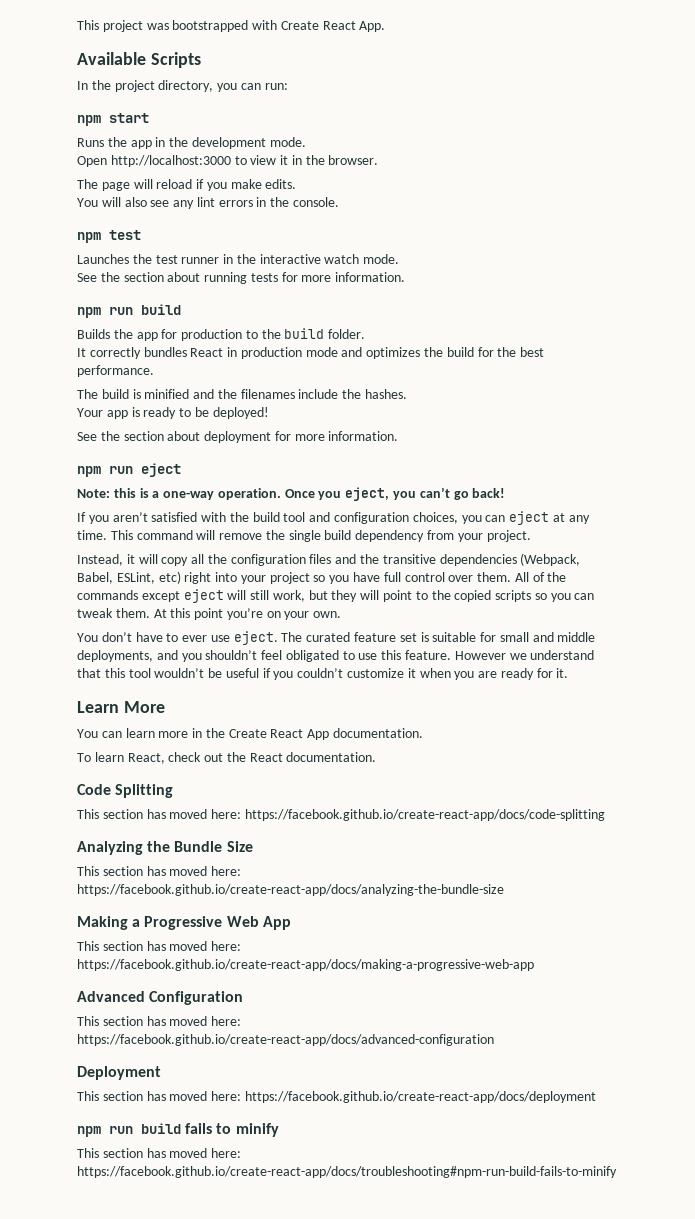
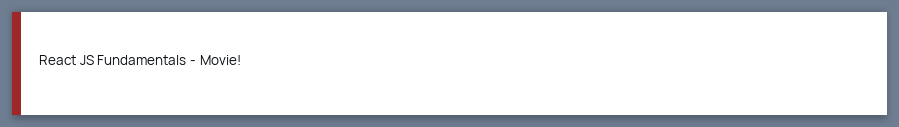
- This project was bootstrapped with Create React App.
- Available Scripts
- In the project directory, you can run:
- npm start
- Runs the app in the development mode.
- Open http://localhost:3000 to view it in the browser.
- The page will reload if you make edits.
- You will also see any lint errors in the console.
- npm test
- Launches the test runner in the interactive watch mode.
- See the section about running tests for more information.
- npm run build
- Builds the app for production to the build folder.
- It correctly bundles React in production mode and optimizes the build for the best performance.
- The build is minified and the filenames include the hashes.
- Your app is ready to be deployed!
- See the section about deployment for more information.
- npm run eject
- Note: this is a one-way operation. Once you eject, you can’t go back!
- If you aren’t satisfied with the build tool and configuration choices, you can eject at any time. This command will remove the single build dependency from your project.
- Instead, it will copy all the configuration files and the transitive dependencies (Webpack, Babel, ESLint, etc) right into your project so you have full control over them. All of the commands except eject will still work, but they will point to the copied scripts so you can tweak them. At this point you’re on your own.
- You don’t have to ever use eject. The curated feature set is suitable for small and middle deployments, and you shouldn’t feel obligated to use this feature. However we understand that this tool wouldn’t be useful if you couldn’t customize it when you are ready for it.
- Learn More
- You can learn more in the Create React App documentation.
- To learn React, check out the React documentation.
- Code Splitting
- This section has moved here: https://facebook.github.io/create-react-app/docs/code-splitting
- Analyzing the Bundle Size
- This section has moved here: https://facebook.github.io/create-react-app/docs/analyzing-the-bundle-size
- Making a Progressive Web App
- This section has moved here: https://facebook.github.io/create-react-app/docs/making-a-progressive-web-app
- Advanced Configuration
- This section has moved here: https://facebook.github.io/create-react-app/docs/advanced-configuration
- Deployment
- This section has moved here: https://facebook.github.io/create-react-app/docs/deployment
- npm run build fails to minify
- This section has moved here: https://facebook.github.io/create-react-app/docs/troubleshooting#npm-run-build-fails-to-minify
+ React JS Fundamentals - Movie!

